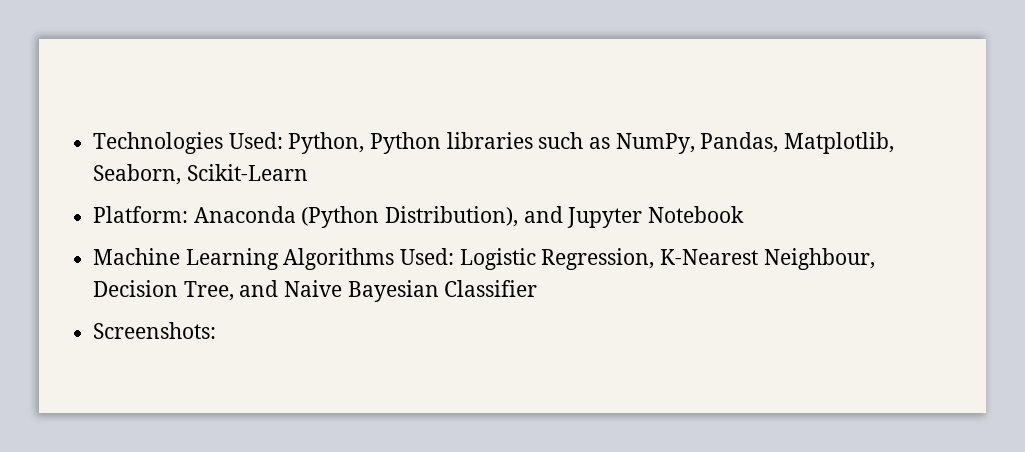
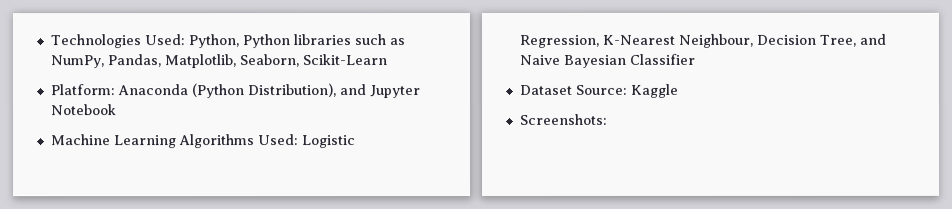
+ Dataset Source: Kaggle

